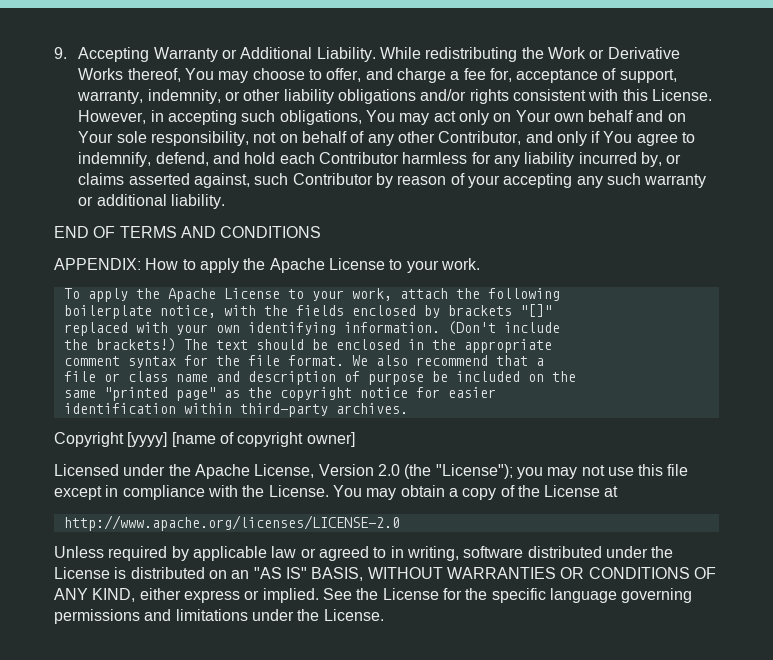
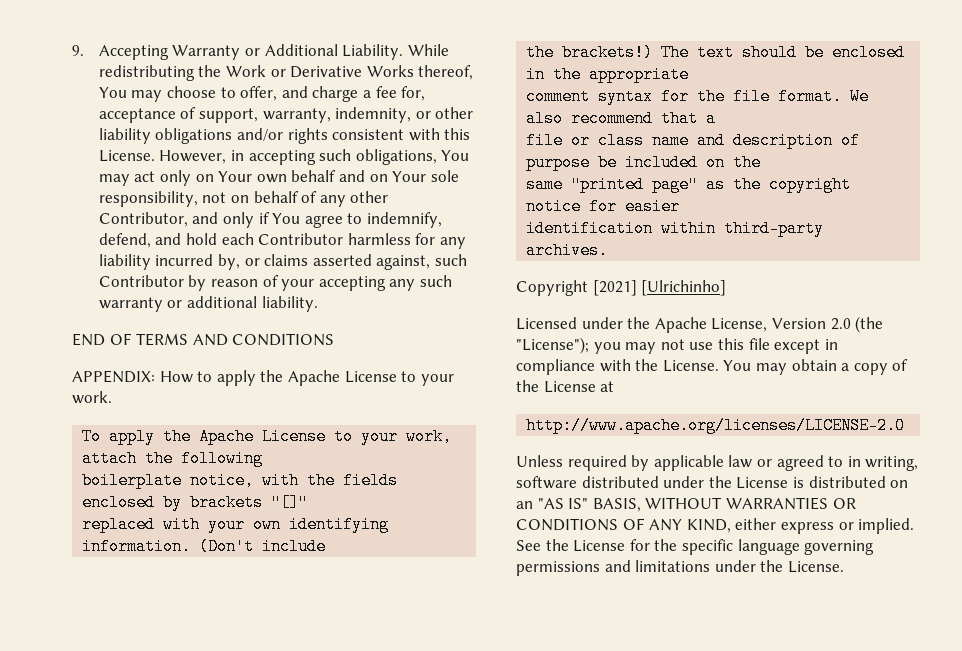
- Copyright [yyyy] [name of copyright owner]
+ Copyright [2021] [Ulrichinho]

